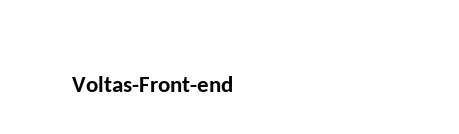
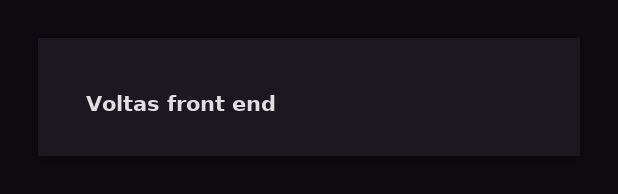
- Voltas-Front-end
+ Voltas front end

